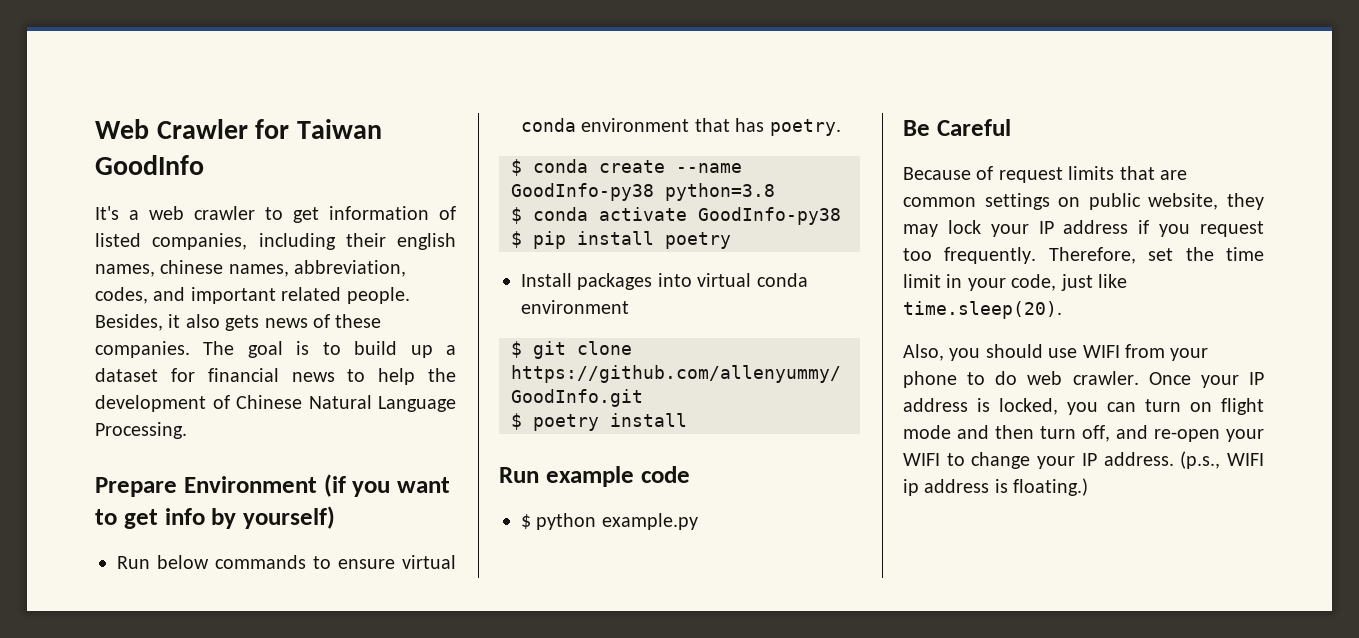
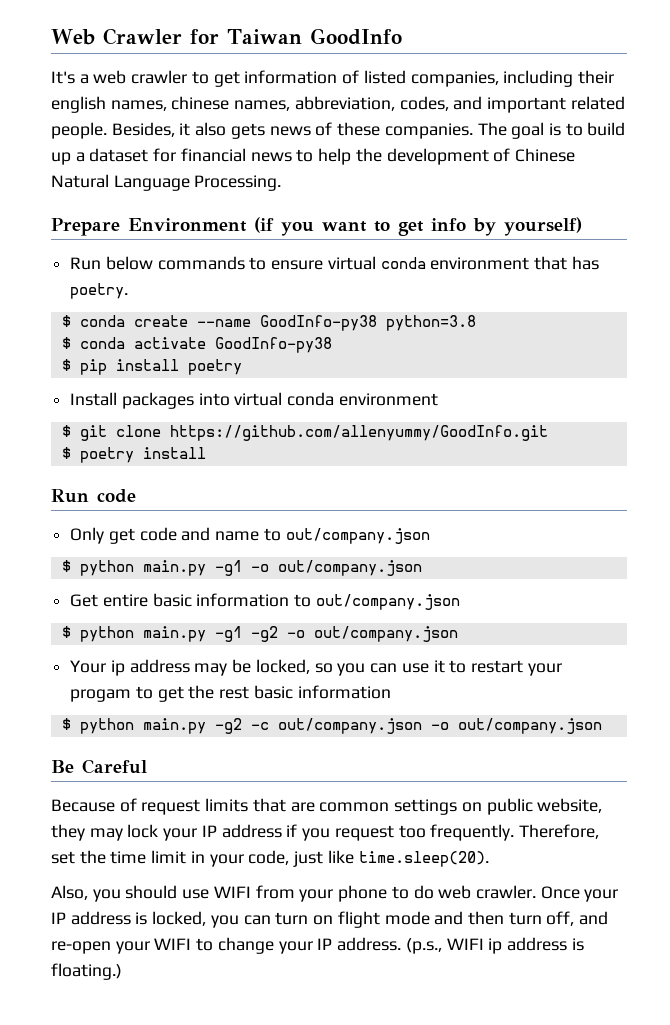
- Run example code
+ Run code
- $ python example.py
+ Only get code and name to out/company.json
+ $ python main.py -g1 -o out/company.json
+ Get entire basic information to out/company.json
+ $ python main.py -g1 -g2 -o out/company.json
+ Your ip address may be locked, so you can use it to restart your progam to get the rest basic information
+ $ python main.py -g2 -c out/company.json -o out/company.json

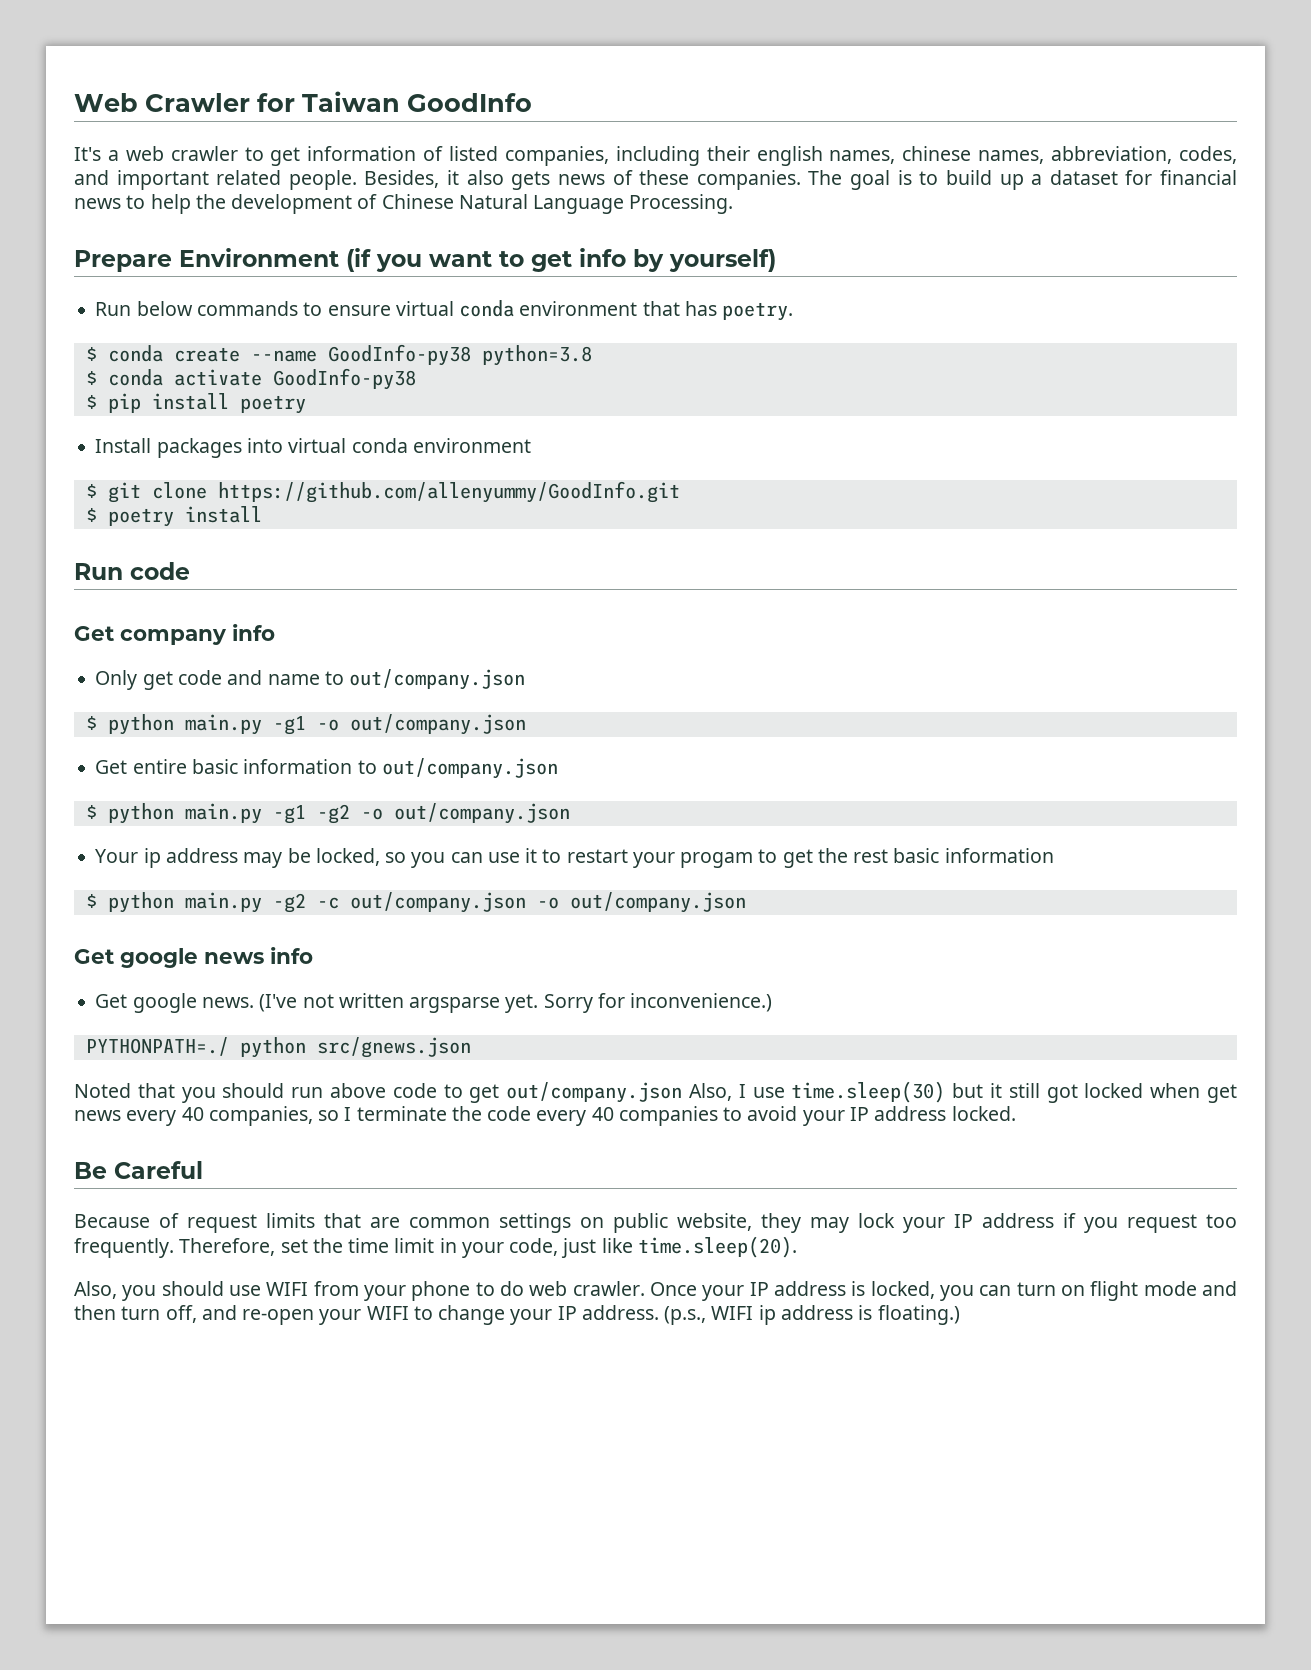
+ Get company info
+ Get google news info
+ Get google news. (I've not written argsparse yet. Sorry for inconvenience.)
+ PYTHONPATH=./ python src/gnews.json
+ Noted that you should run above code to get out/company.json Also, I use time.sleep(30) but it still got locked when get news every 40 companies, so I terminate the code every 40 companies to avoid your IP address locked.

